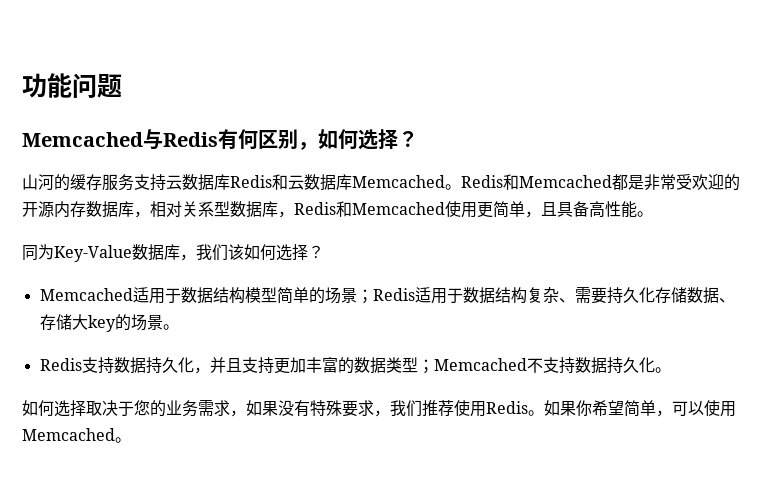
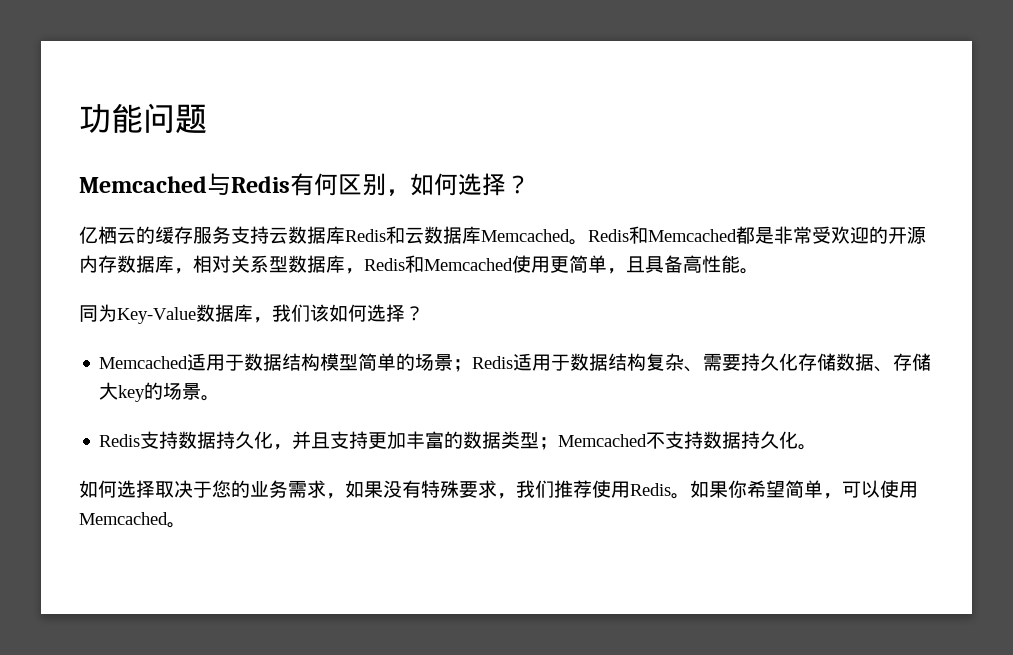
- 山河的缓存服务支持云数据库Redis和云数据库Memcached。
+ 亿栖云的缓存服务支持云数据库Redis和云数据库Memcached。

